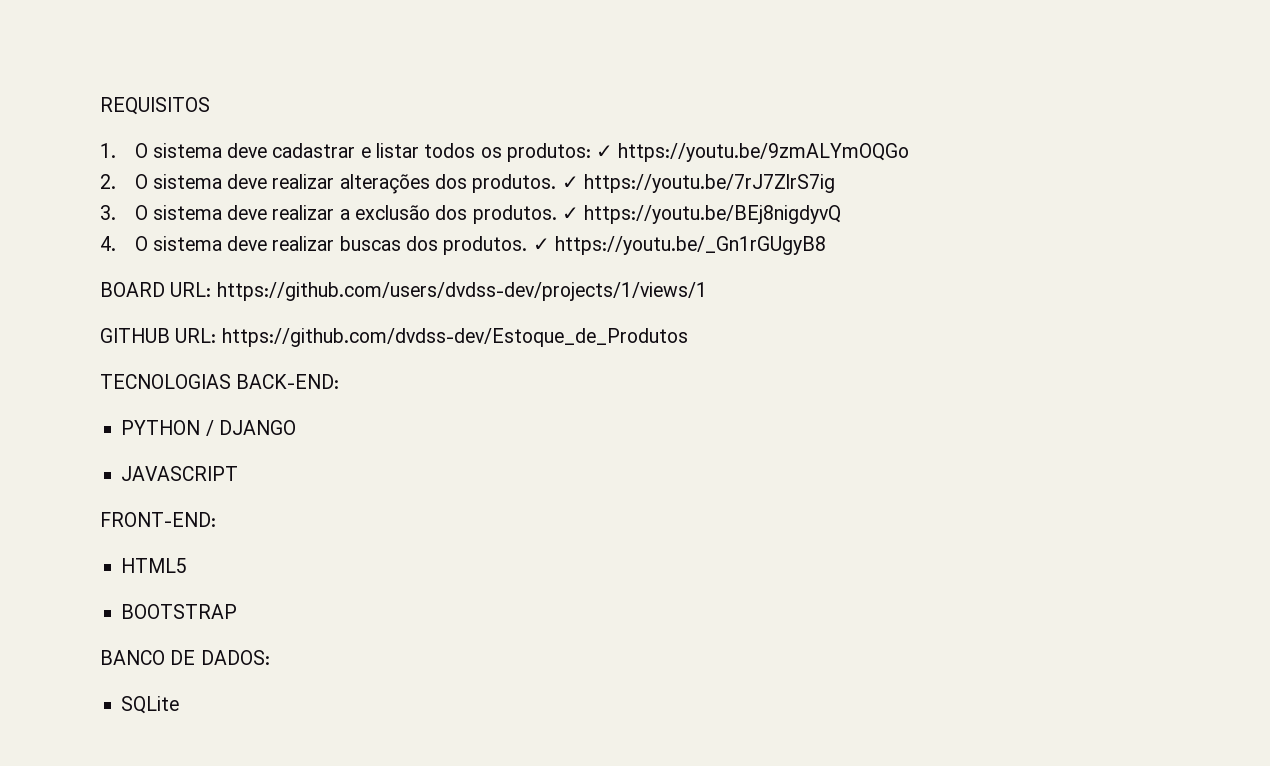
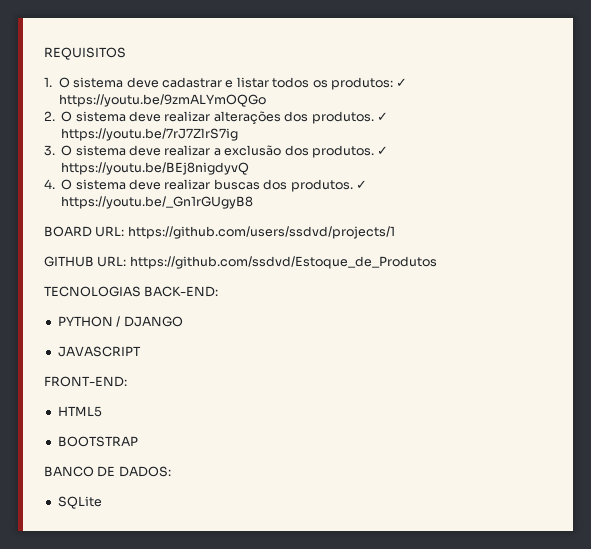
- BOARD URL: https://github.com/users/dvdss-dev/projects/1/views/1
+ BOARD URL: https://github.com/users/ssdvd/projects/1
- GITHUB URL: https://github.com/dvdss-dev/Estoque_de_Produtos
+ GITHUB URL: https://github.com/ssdvd/Estoque_de_Produtos

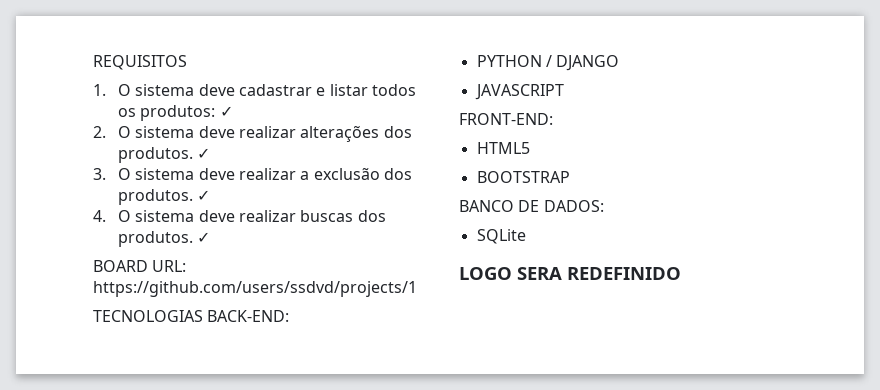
- 1. O sistema deve cadastrar e listar todos os produtos: ✓ https://youtu.be/9zmALYmOQGo
+ 1. O sistema deve cadastrar e listar todos os produtos: ✓
- 2. O sistema deve realizar alterações dos produtos. ✓ https://youtu.be/7rJ7ZlrS7ig
+ 2. O sistema deve realizar alterações dos produtos. ✓
- 3. O sistema deve realizar a exclusão dos produtos. ✓ https://youtu.be/BEj8nigdyvQ
+ 3. O sistema deve realizar a exclusão dos produtos. ✓
- 4. O sistema deve realizar buscas dos produtos. ✓ https://youtu.be/_Gn1rGUgyB8
+ 4. O sistema deve realizar buscas dos produtos. ✓
- GITHUB URL: https://github.com/ssdvd/Estoque_de_Produtos
+ LOGO SERA REDEFINIDO

